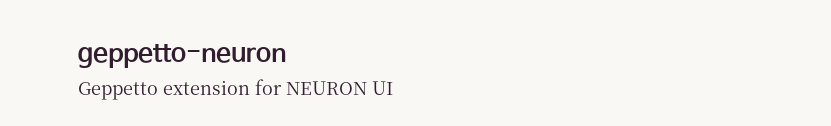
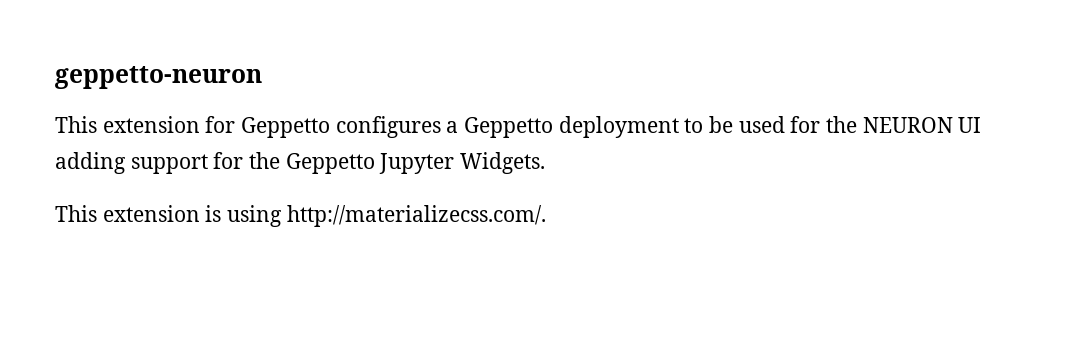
- Geppetto extension for NEURON UI
+ This extension for Geppetto configures a Geppetto deployment to be used for the NEURON UI adding support for the Geppetto Jupyter Widgets.
+ This extension is using http://materializecss.com/.

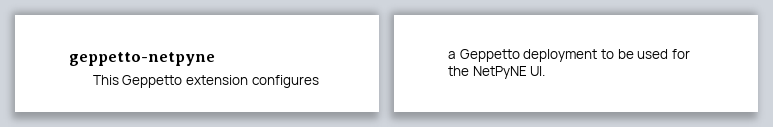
- geppetto-neuron
- This extension for Geppetto configures a Geppetto deployment to be used for the NEURON UI adding support for the Geppetto Jupyter Widgets.
- This extension is using http://materializecss.com/.
+ geppetto-netpyne
+ This Geppetto extension configures a Geppetto deployment to be used for the NetPyNE UI.

